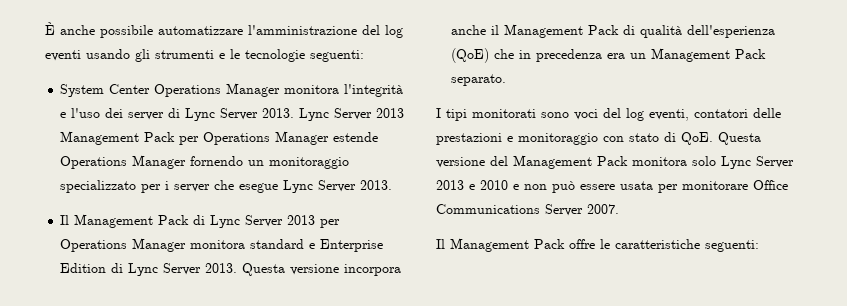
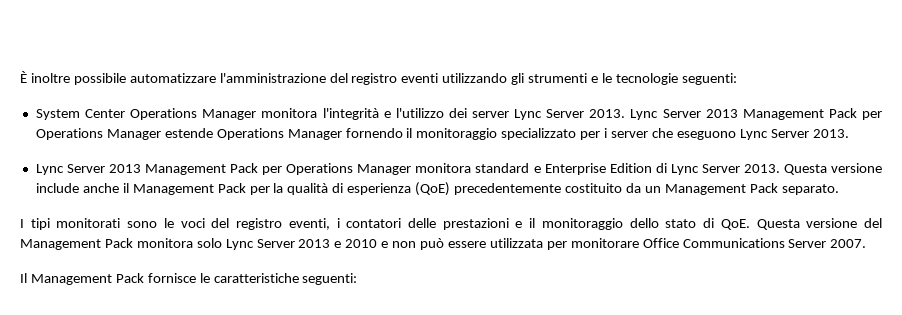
- È anche possibile automatizzare l'amministrazione del log eventi usando gli strumenti e le tecnologie seguenti:
+ È inoltre possibile automatizzare l'amministrazione del registro eventi utilizzando gli strumenti e le tecnologie seguenti:
- System Center Operations Manager monitora l'integrità e l'uso dei server di Lync Server 2013.
+ System Center Operations Manager monitora l'integrità e l'utilizzo dei server Lync Server 2013.
- Lync Server 2013 Management Pack per Operations Manager estende Operations Manager fornendo un monitoraggio specializzato per i server che esegue Lync Server 2013.
+ Lync Server 2013 Management Pack per Operations Manager estende Operations Manager fornendo il monitoraggio specializzato per i server che eseguono Lync Server 2013.
- Il Management Pack di Lync Server 2013 per Operations Manager monitora standard e Enterprise Edition di Lync Server 2013.
+ Lync Server 2013 Management Pack per Operations Manager monitora standard e Enterprise Edition di Lync Server 2013.
- Questa versione incorpora anche il Management Pack di qualità dell'esperienza (QoE) che in precedenza era un Management Pack separato.
+ Questa versione include anche il Management Pack per la qualità di esperienza (QoE) precedentemente costituito da un Management Pack separato.
- I tipi monitorati sono voci del log eventi, contatori delle prestazioni e monitoraggio con stato di QoE. Questa versione del Management Pack monitora solo Lync Server 2013 e 2010 e non può essere usata per monitorare Office Communications Server 2007.
+ I tipi monitorati sono le voci del registro eventi, i contatori delle prestazioni e il monitoraggio dello stato di QoE. Questa versione del Management Pack monitora solo Lync Server 2013 e 2010 e non può essere utilizzata per monitorare Office Communications Server 2007.
- Il Management Pack offre le caratteristiche seguenti:
+ Il Management Pack fornisce le caratteristiche seguenti:

